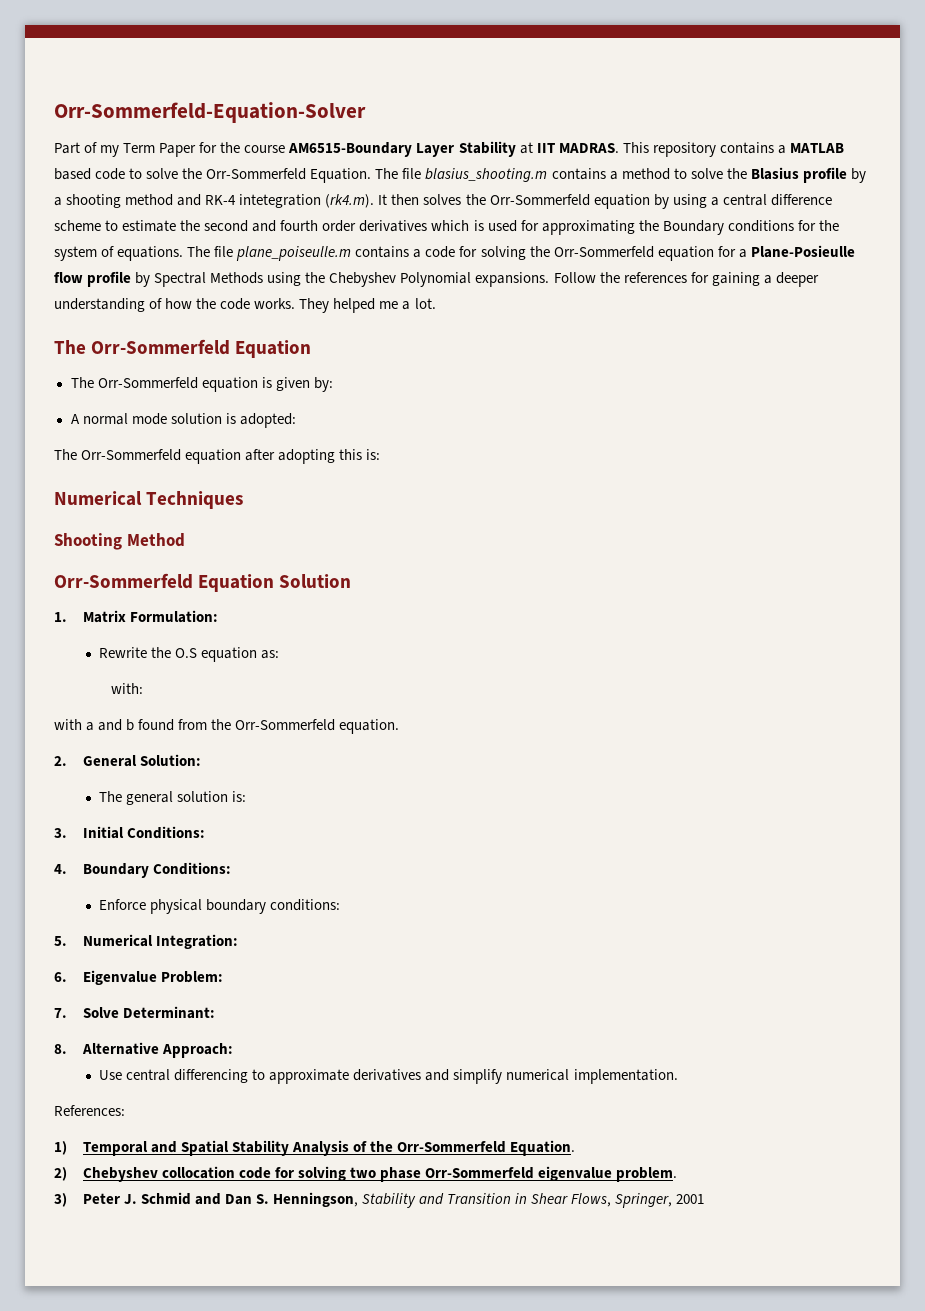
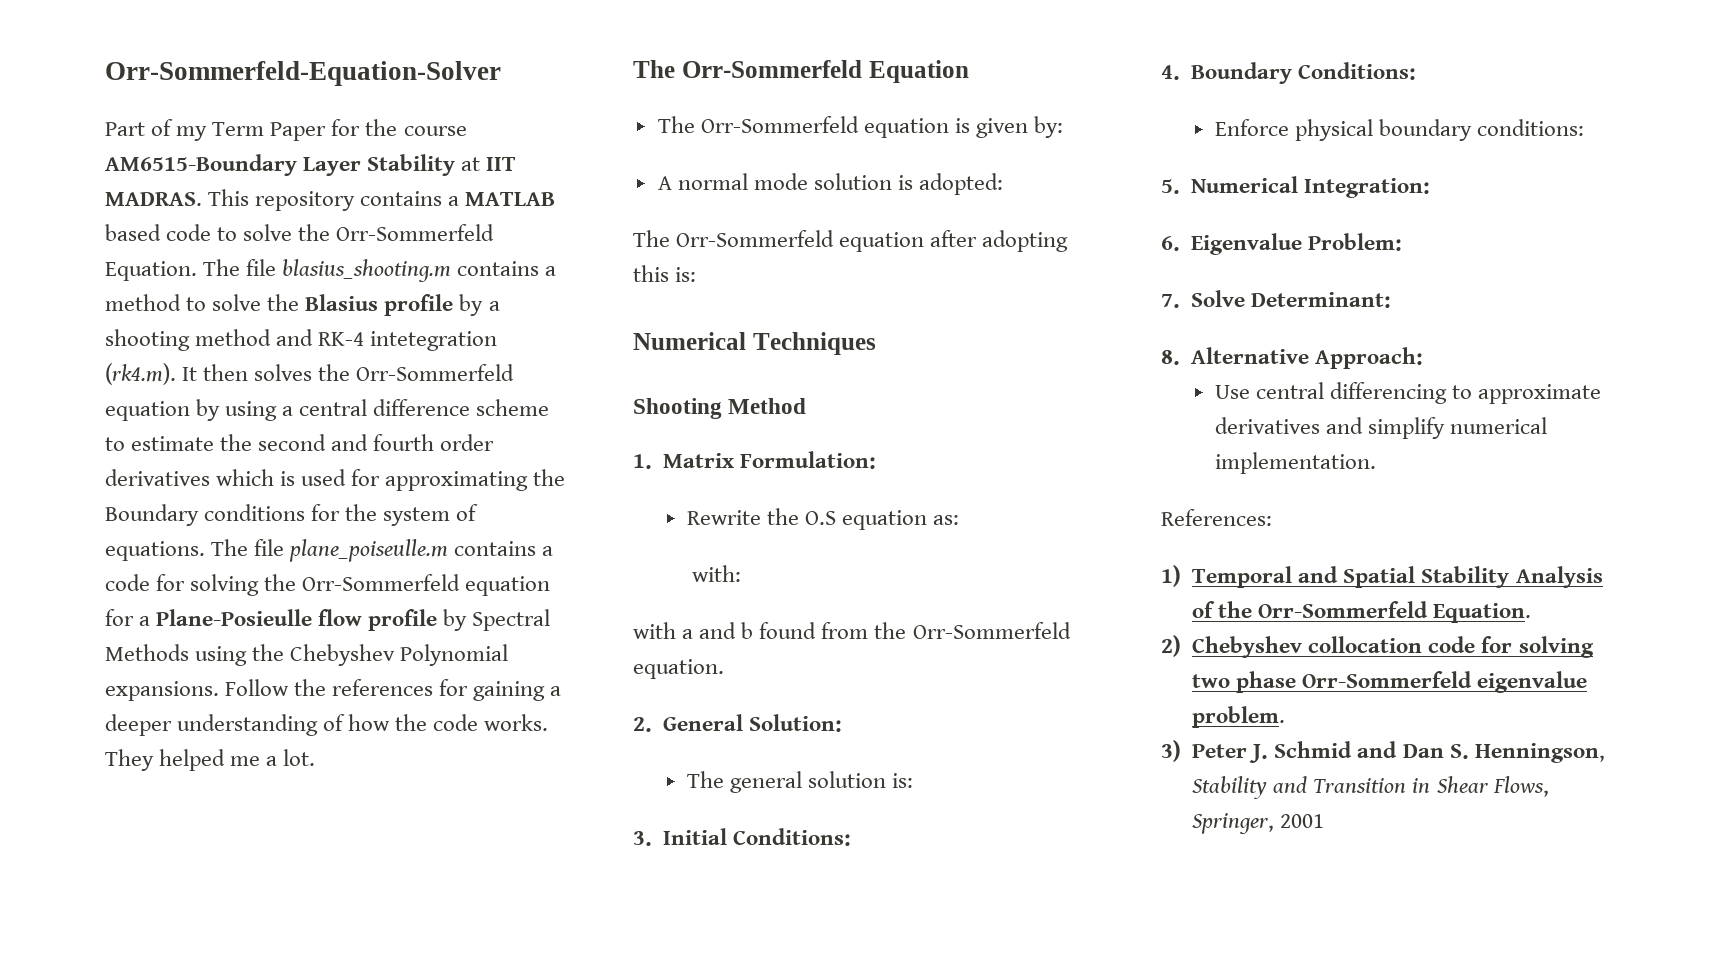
- Orr-Sommerfeld Equation Solution

